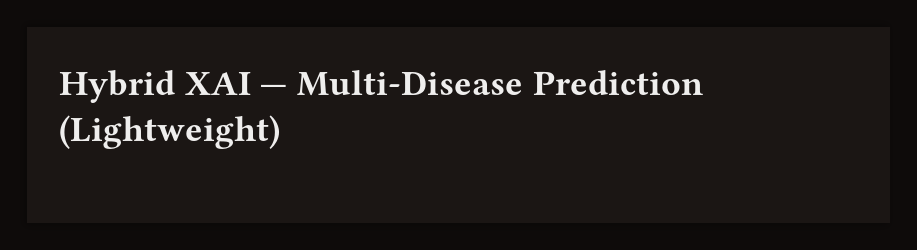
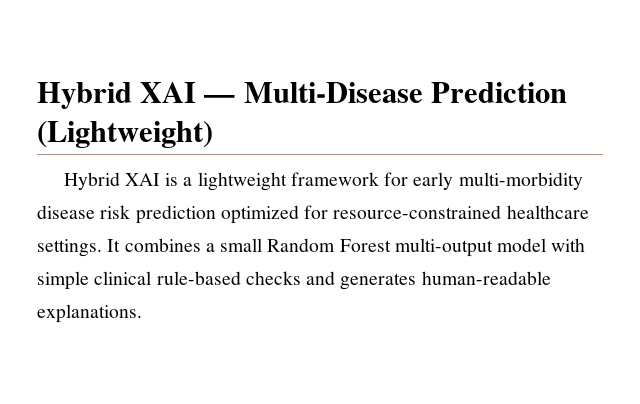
+ Hybrid XAI is a lightweight framework for early multi‑morbidity disease risk prediction optimized for resource‑constrained healthcare settings. It combines a small Random Forest multi‑output model with simple clinical rule‑based checks and generates human‑readable explanations.

